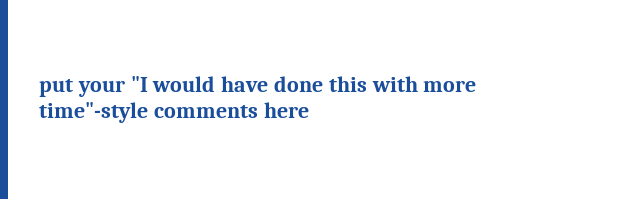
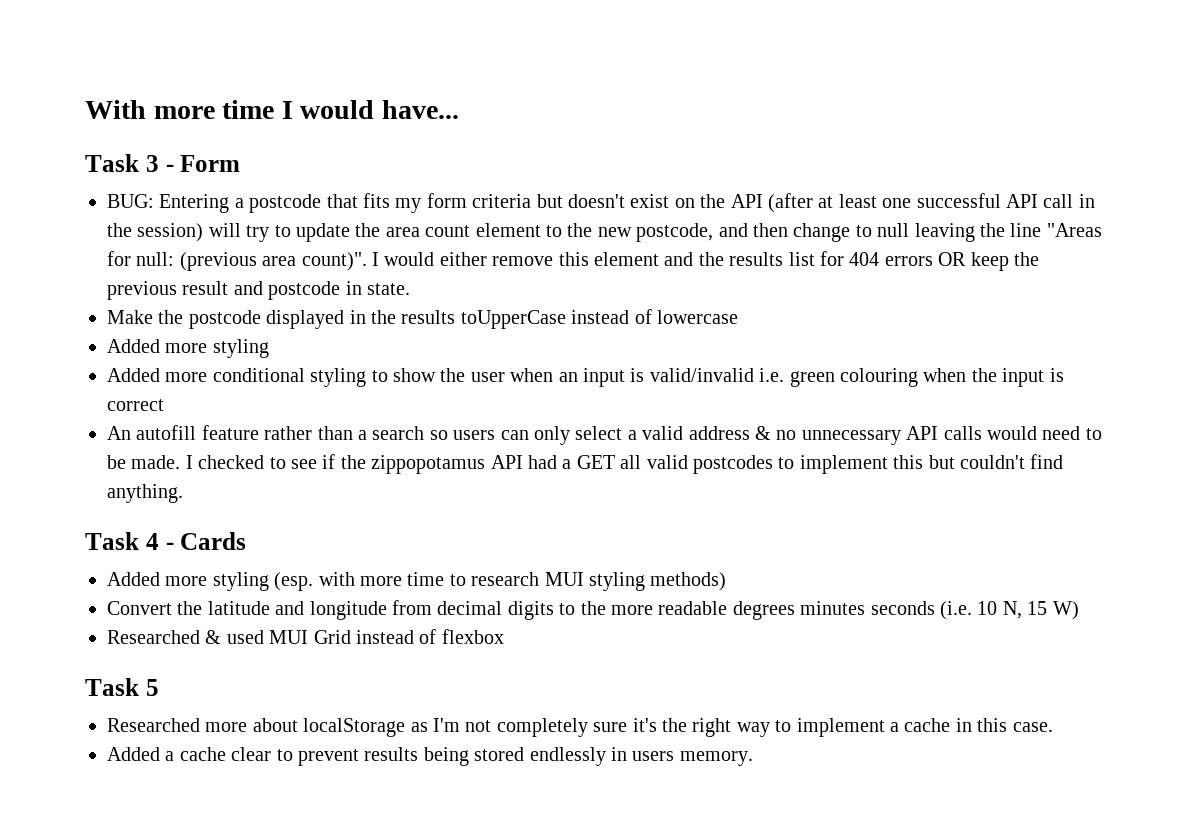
- put your "I would have done this with more time"-style comments here
+ With more time I would have...
+ Task 3 - Form
+ BUG: Entering a postcode that fits my form criteria but doesn't exist on the API (after at least one successful API call in the session) will try to update the area count element to the new postcode, and then change to null leaving the line "Areas for null: (previous area count)". I would either remove this element and the results list for 404 errors OR keep the previous result and postcode in state.
+ Make the postcode displayed in the results toUpperCase instead of lowercase
+ Added more styling
+ Added more conditional styling to show the user when an input is valid/invalid i.e. green colouring when the input is correct
+ An autofill feature rather than a search so users can only select a valid address & no unnecessary API calls would need to be made. I checked to see if the zippopotamus API had a GET all valid postcodes to implement this but couldn't find anything.
+ Task 4 - Cards
+ Added more styling (esp. with more time to research MUI styling methods)
+ Convert the latitude and longitude from decimal digits to the more readable degrees minutes seconds (i.e. 10 N, 15 W)
+ Researched & used MUI Grid instead of flexbox
+ Task 5
+ Researched more about localStorage as I'm not completely sure it's the right way to implement a cache in this case.
+ Added a cache clear to prevent results being stored endlessly in users memory.

